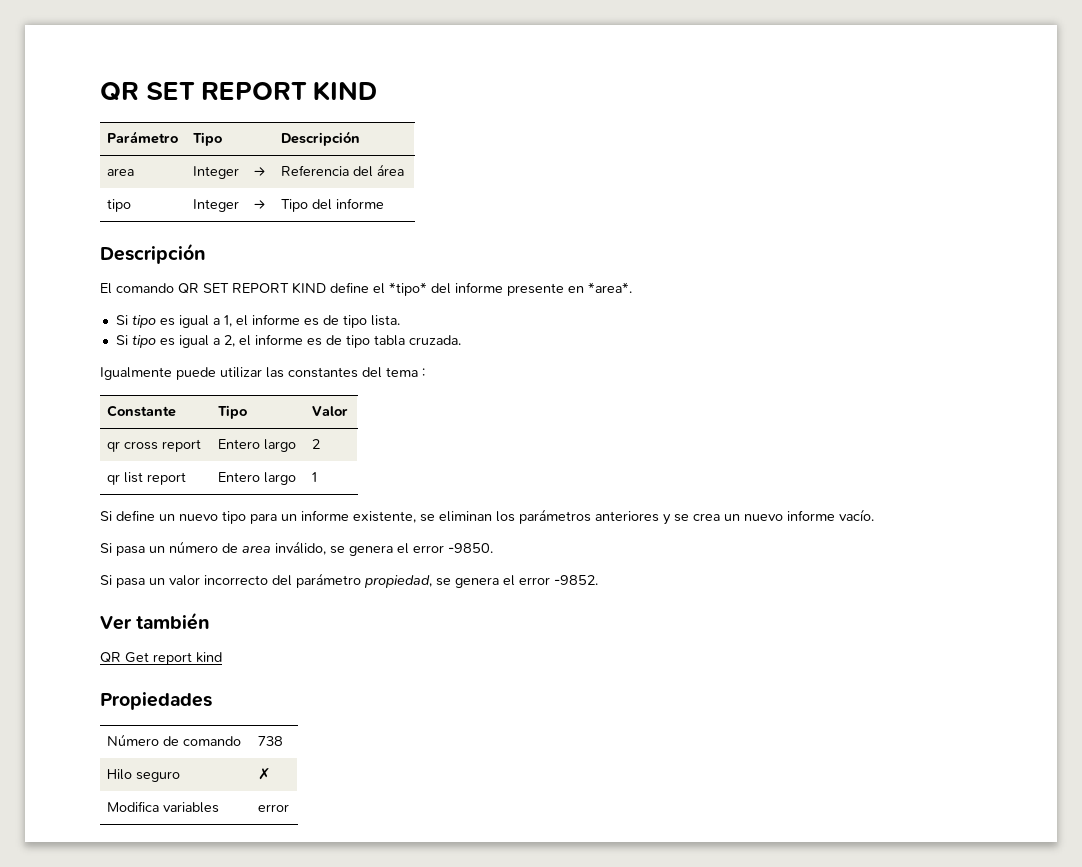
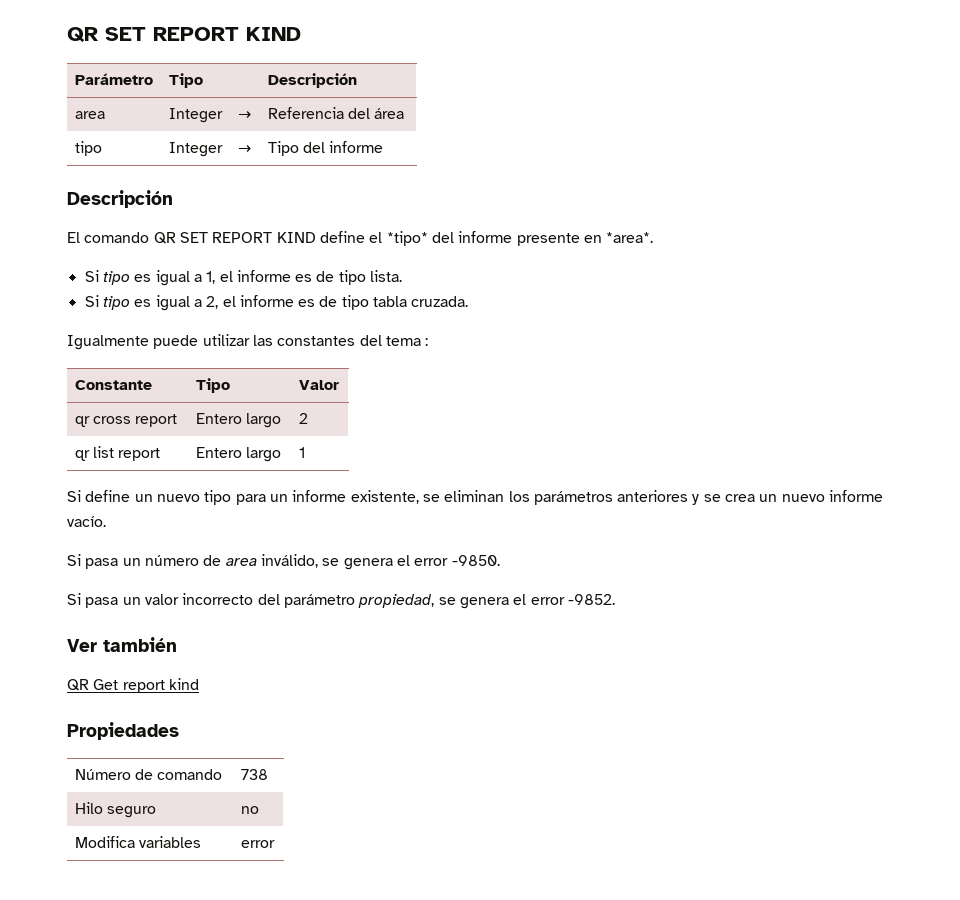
- Hilo seguro | ✗
+ Hilo seguro | no

